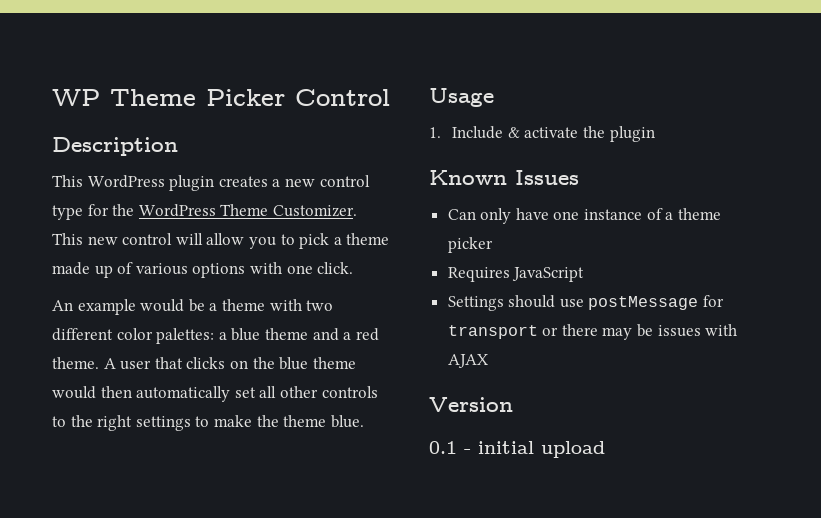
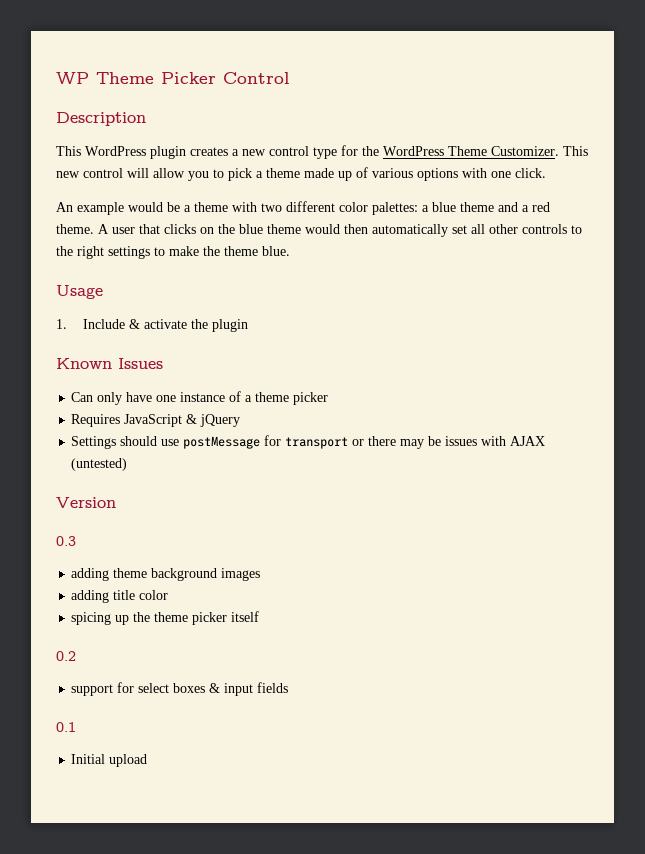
- Requires JavaScript
+ Requires JavaScript & jQuery
- Settings should use postMessage for transport or there may be issues with AJAX
+ Settings should use postMessage for transport or there may be issues with AJAX (untested)
+ 0.3
+ adding theme background images
+ adding title color
+ spicing up the theme picker itself
+ 0.2
+ support for select boxes & input fields
- 0.1 - initial upload
+ 0.1
+ Initial upload

